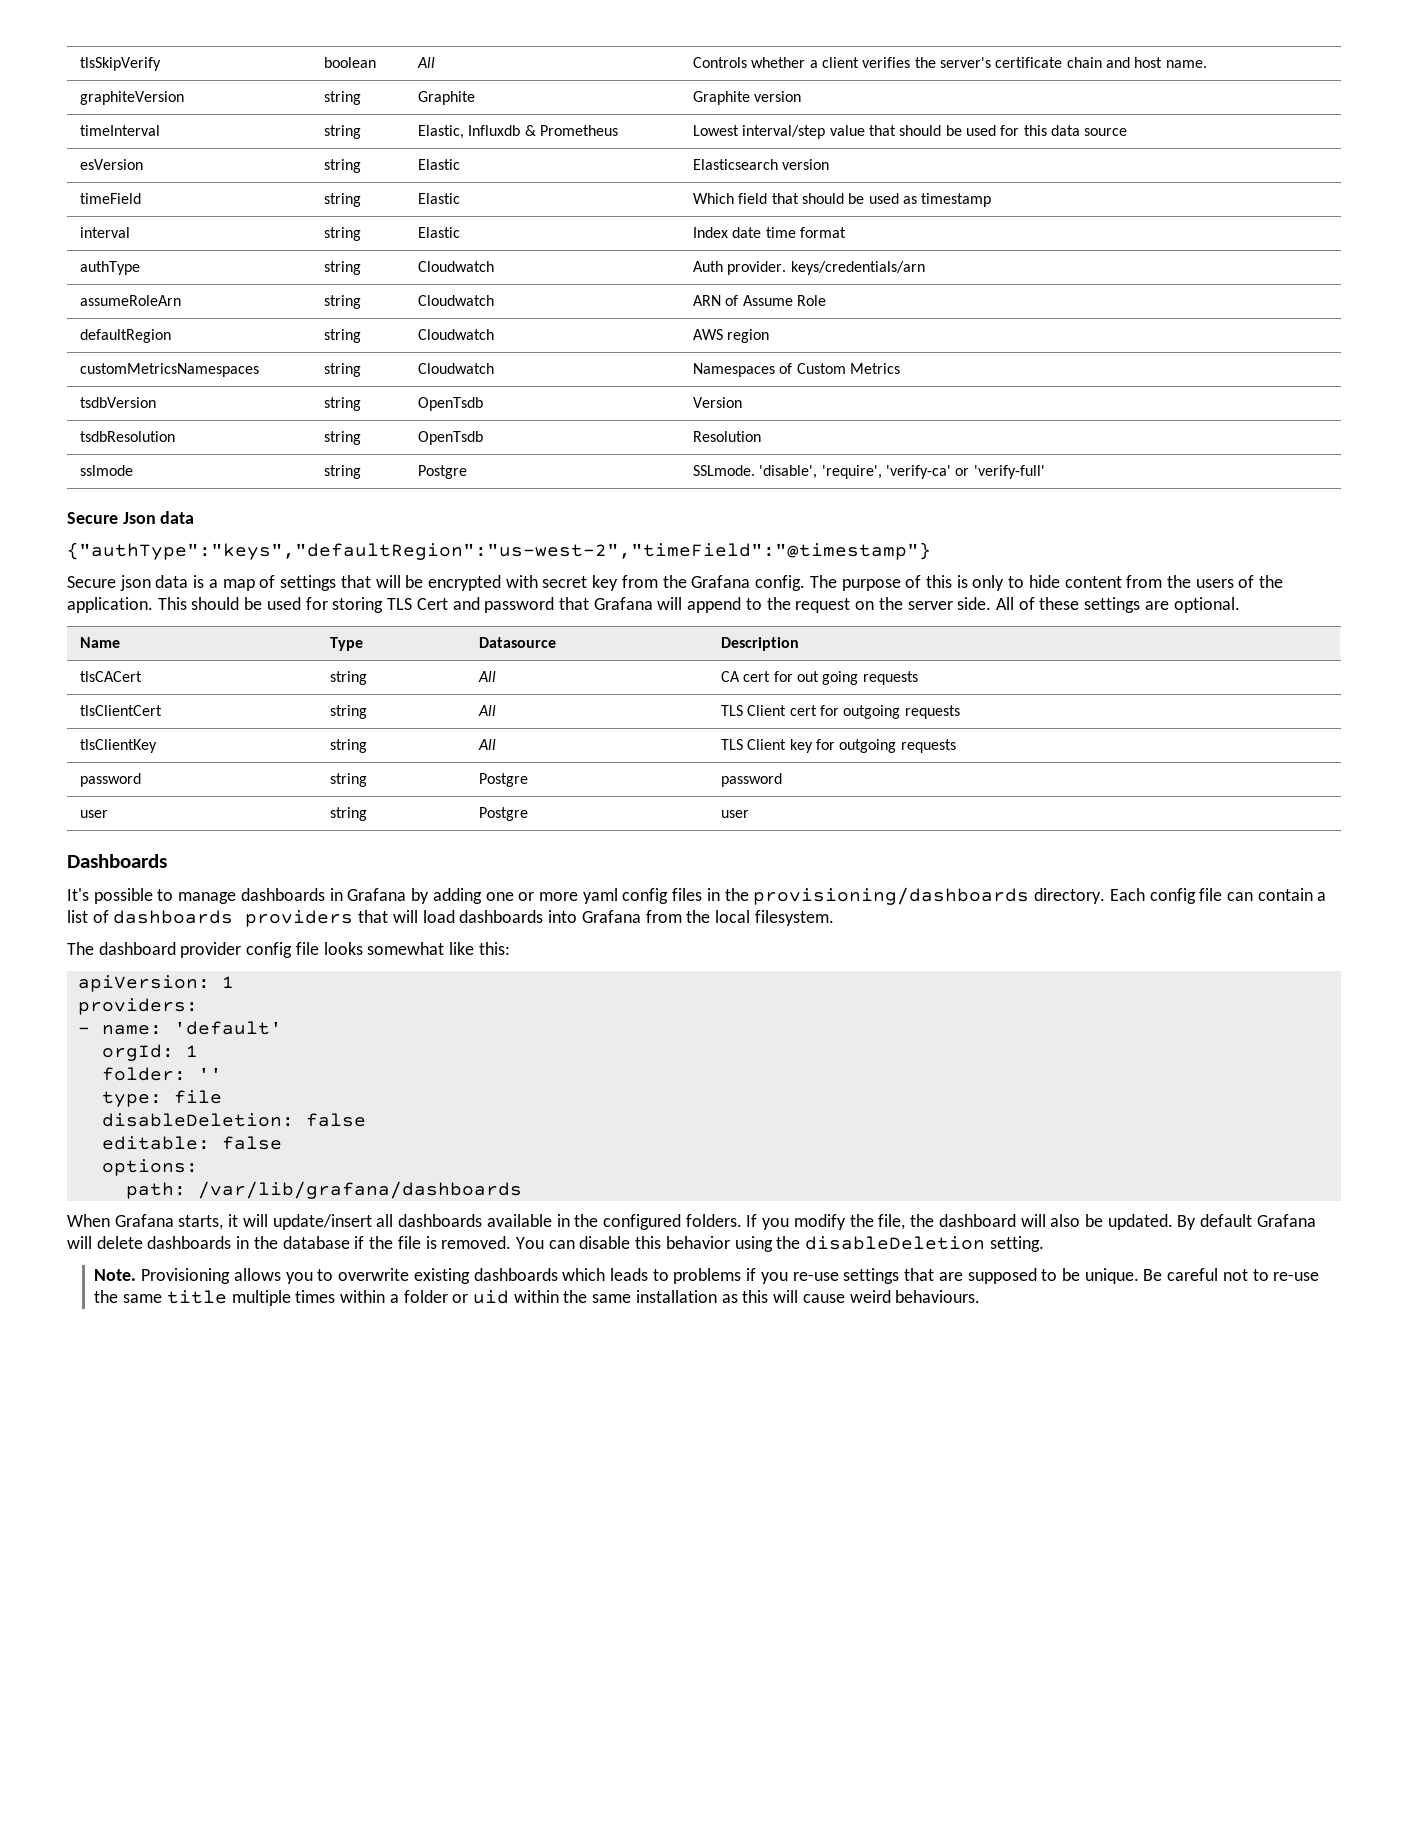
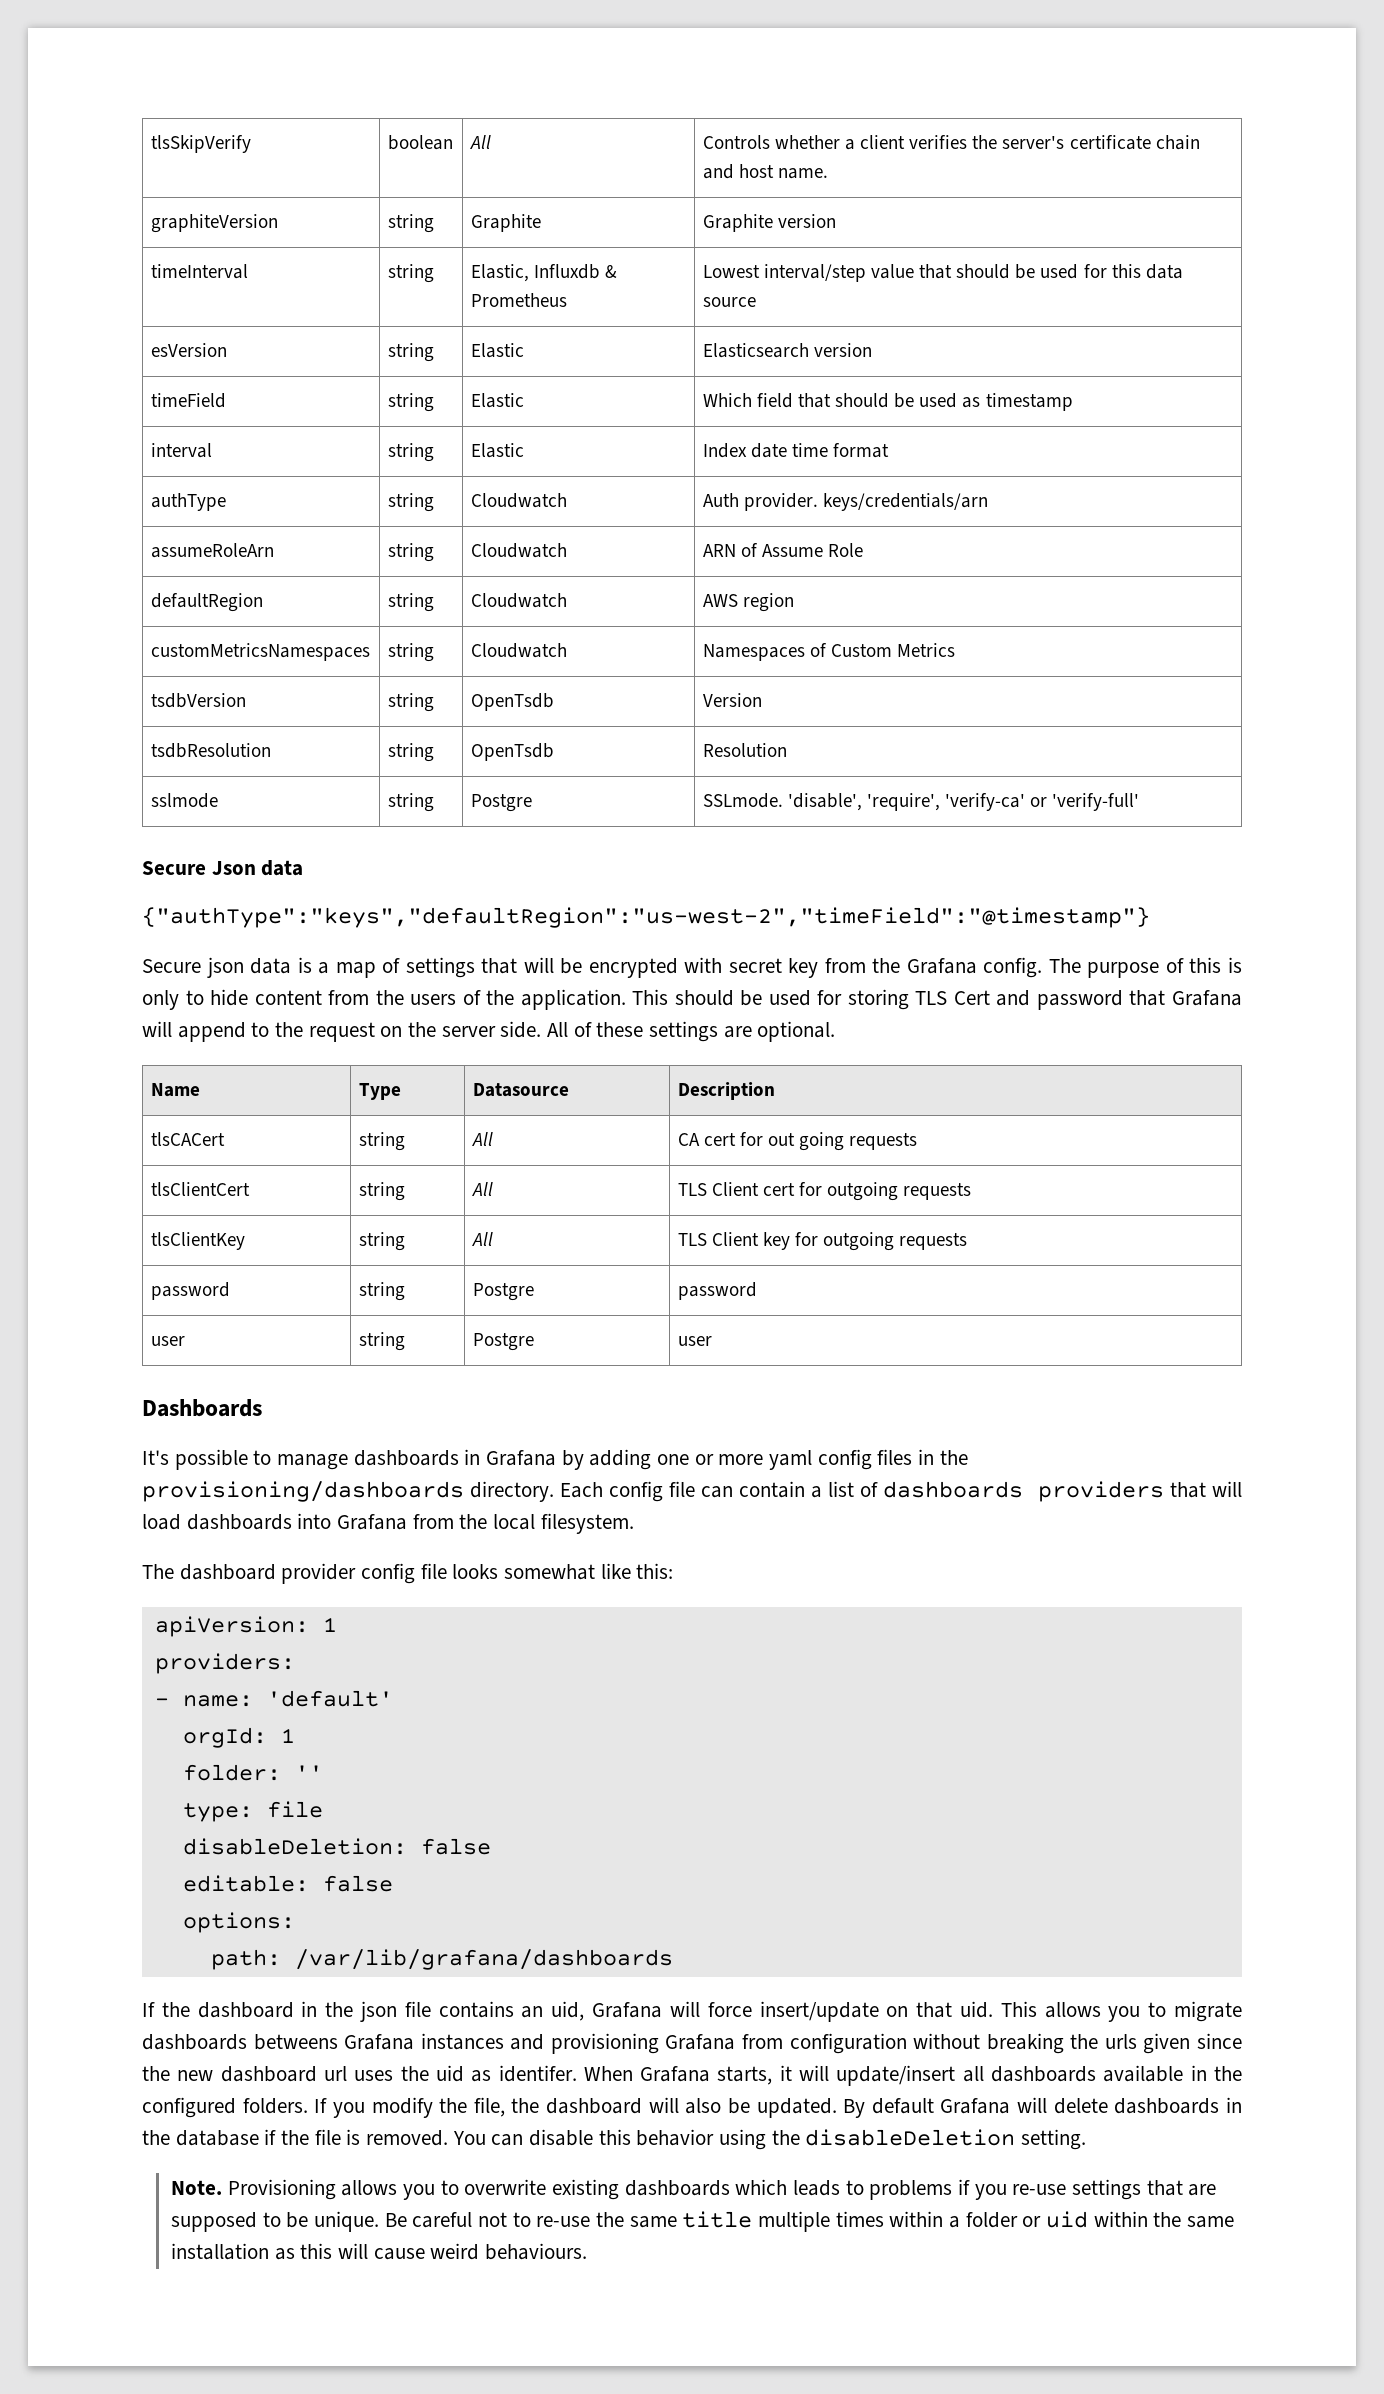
+ If the dashboard in the json file contains an uid, Grafana will force insert/update on that uid. This allows you to migrate dashboards betweens Grafana instances and provisioning Grafana from configuration without breaking the urls given since the new dashboard url uses the uid as identifer.

